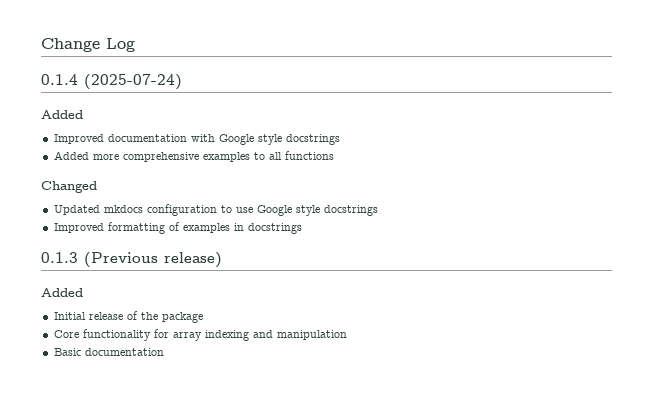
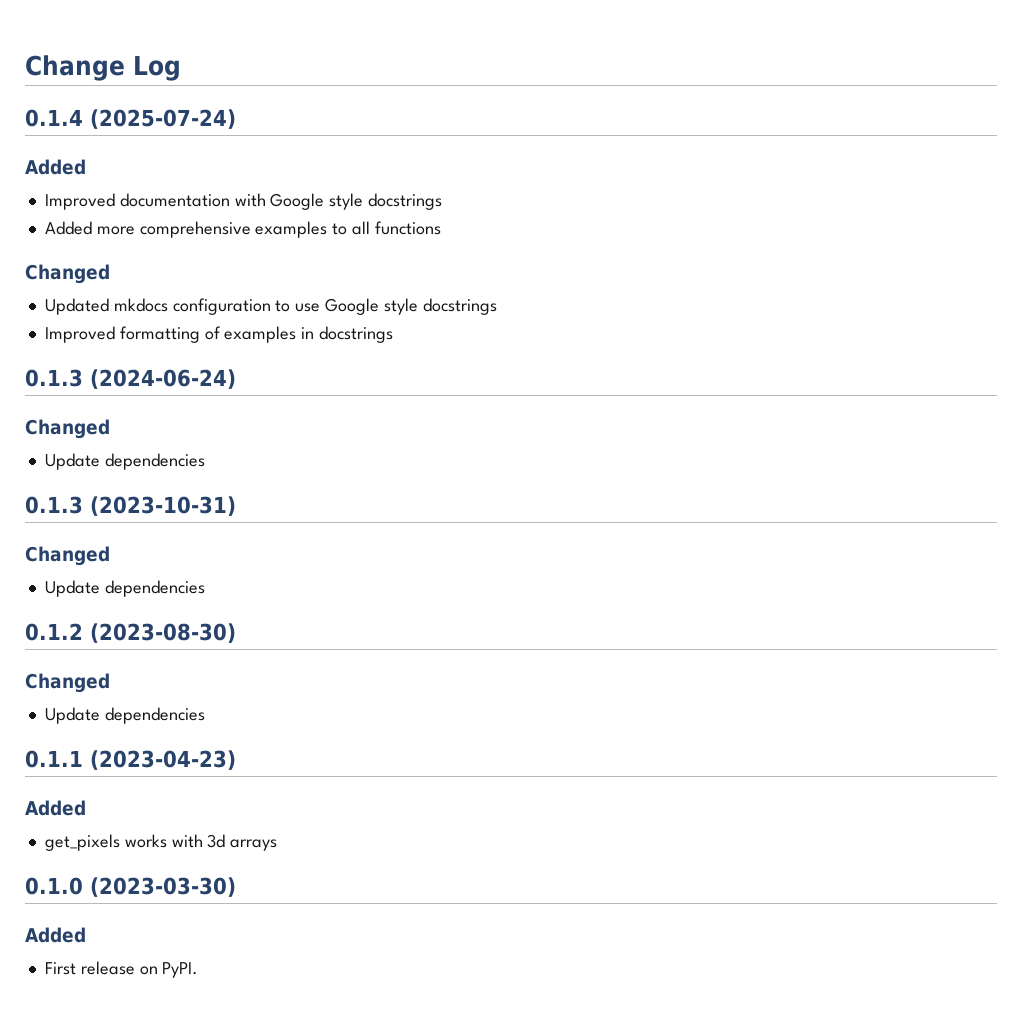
- 0.1.3 (Previous release)
+ 0.1.3 (2024-06-24)
+ Changed
+ Update dependencies
+ 0.1.3 (2023-10-31)
+ Changed
+ Update dependencies
+ 0.1.2 (2023-08-30)
+ Changed
+ Update dependencies
+ 0.1.1 (2023-04-23)
  Added
- Initial release of the package
- Core functionality for array indexing and manipulation
- Basic documentation
+ get_pixels works with 3d arrays
+ 0.1.0 (2023-03-30)
+ Added
+ First release on PyPI.

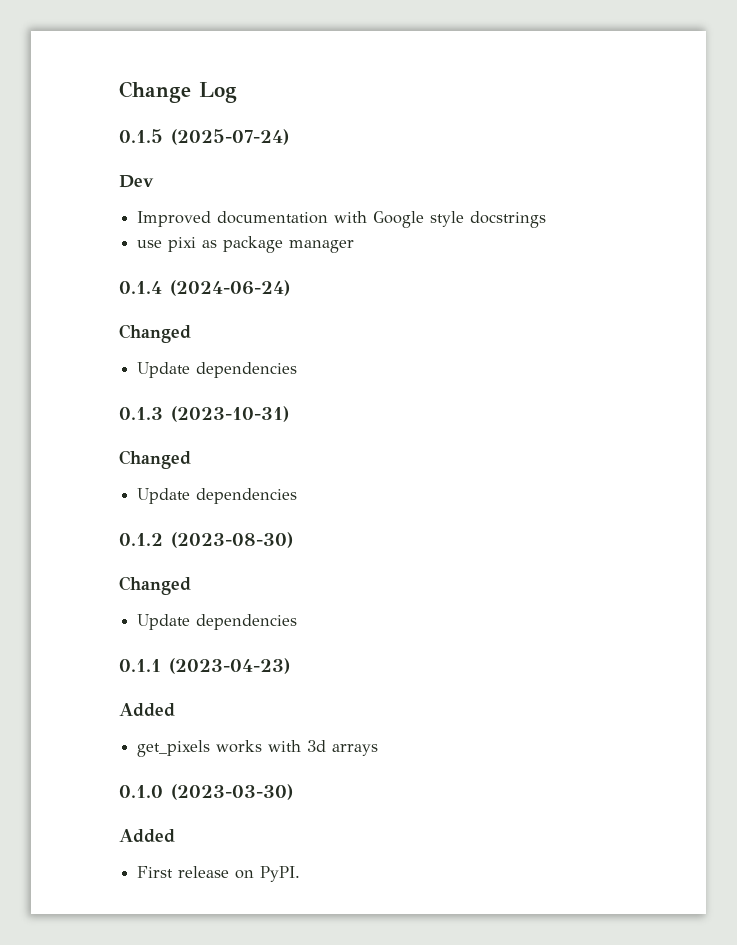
- 0.1.4 (2025-07-24)
- Added
+ 0.1.5 (2025-07-24)
+ Dev
- Added more comprehensive examples to all functions
- Changed
- Updated mkdocs configuration to use Google style docstrings
- Improved formatting of examples in docstrings
- 0.1.3 (2024-06-24)
+ use pixi as package manager
+ 0.1.4 (2024-06-24)

